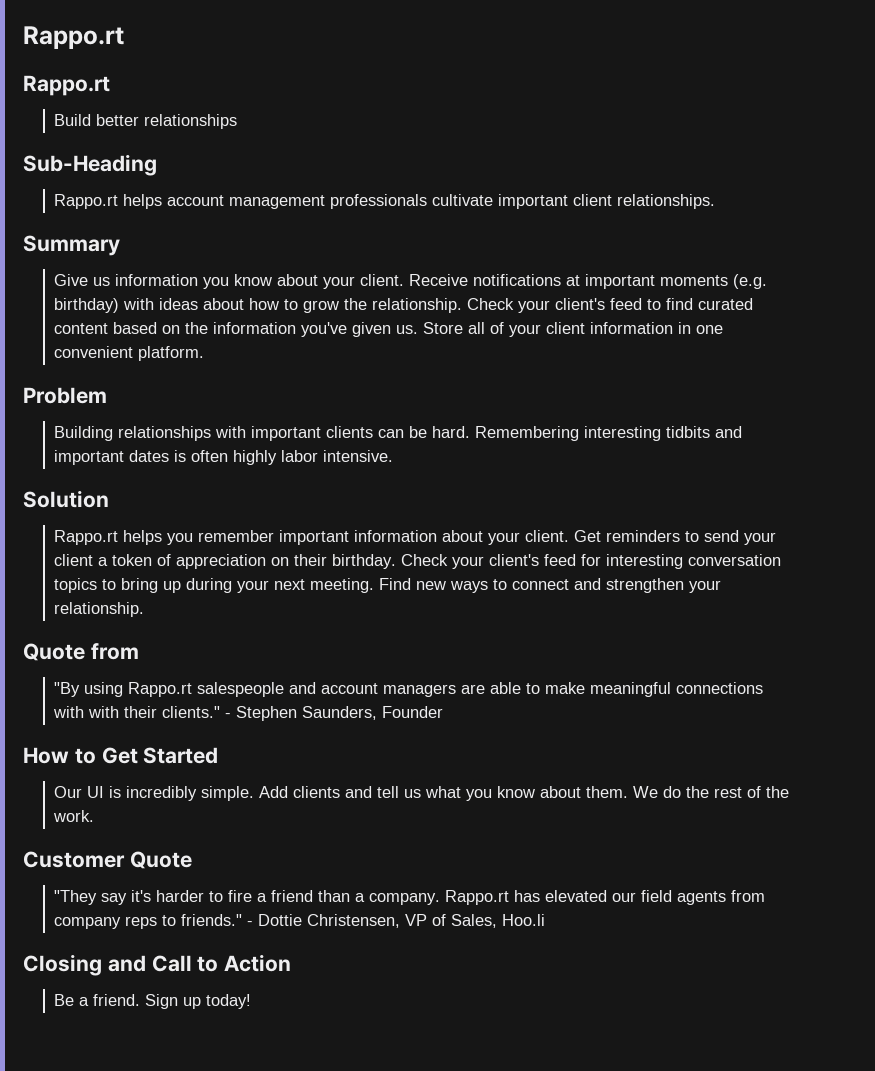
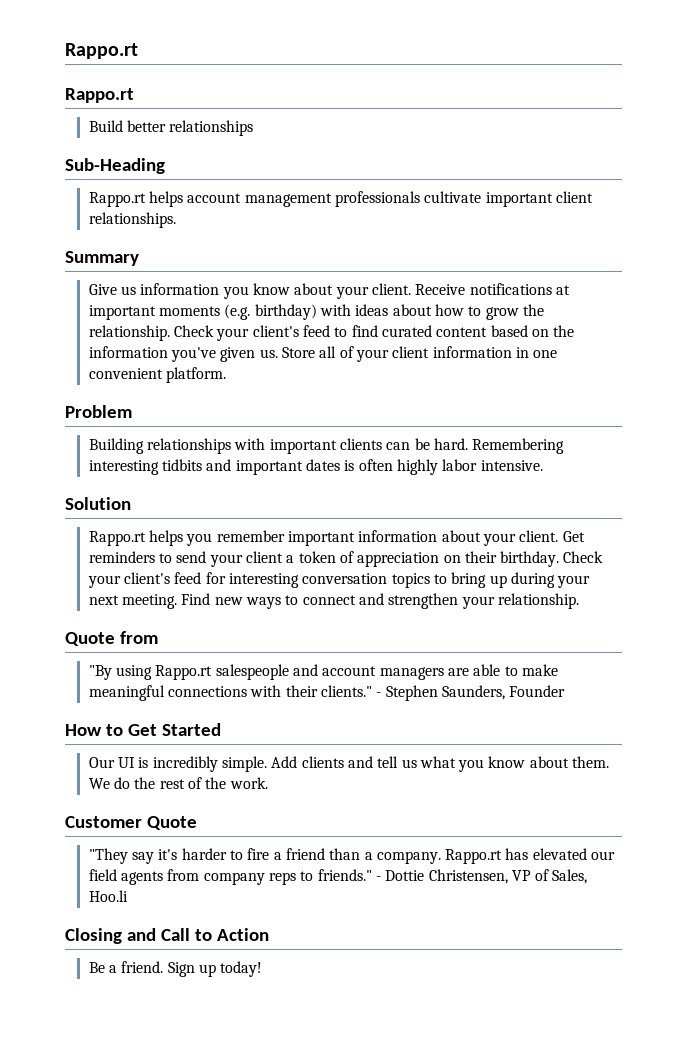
- "By using Rappo.rt salespeople and account managers are able to make meaningful connections with with their clients."
+ "By using Rappo.rt salespeople and account managers are able to make meaningful connections with their clients."

